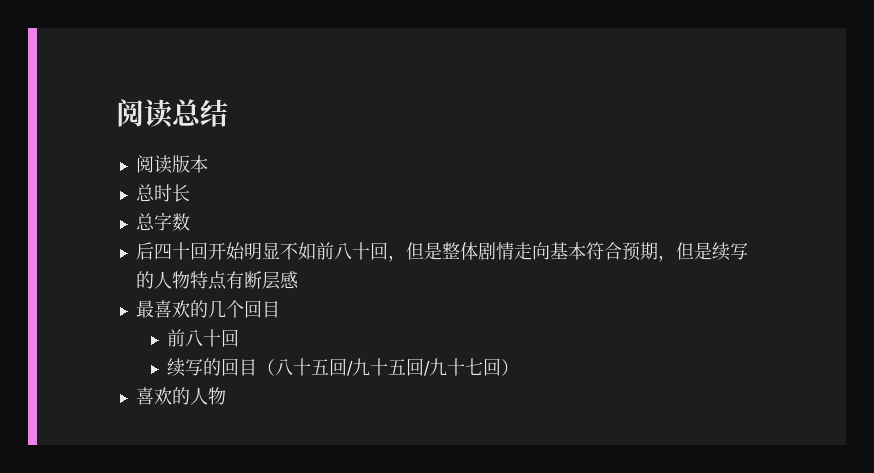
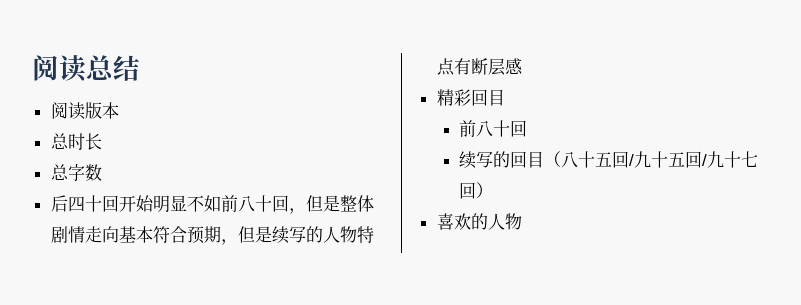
- 最喜欢的几个回目
+ 精彩回目

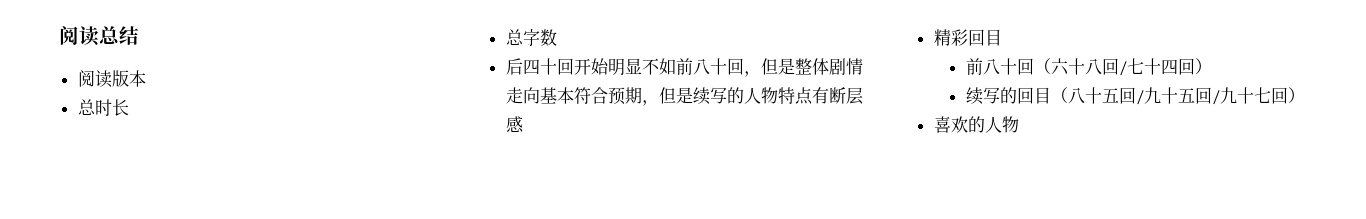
  精彩回目
- 前八十回
+ 前八十回（六十八回/七十四回）

